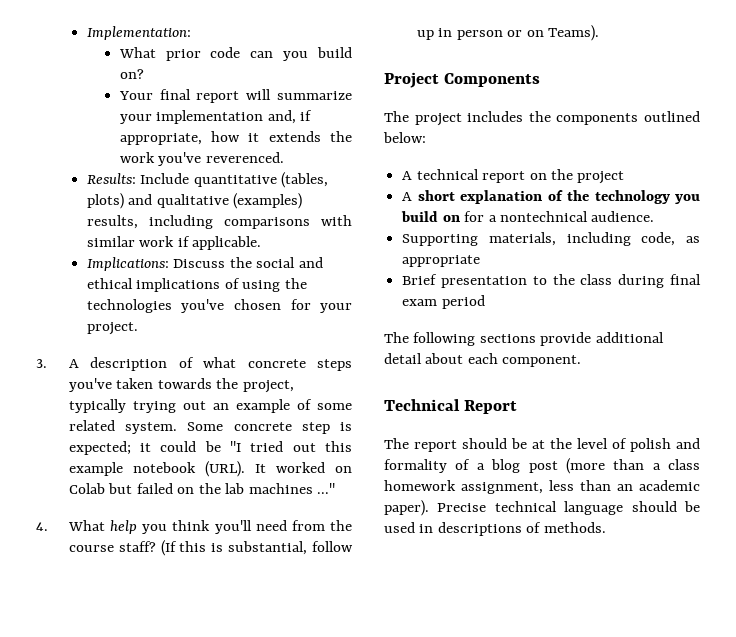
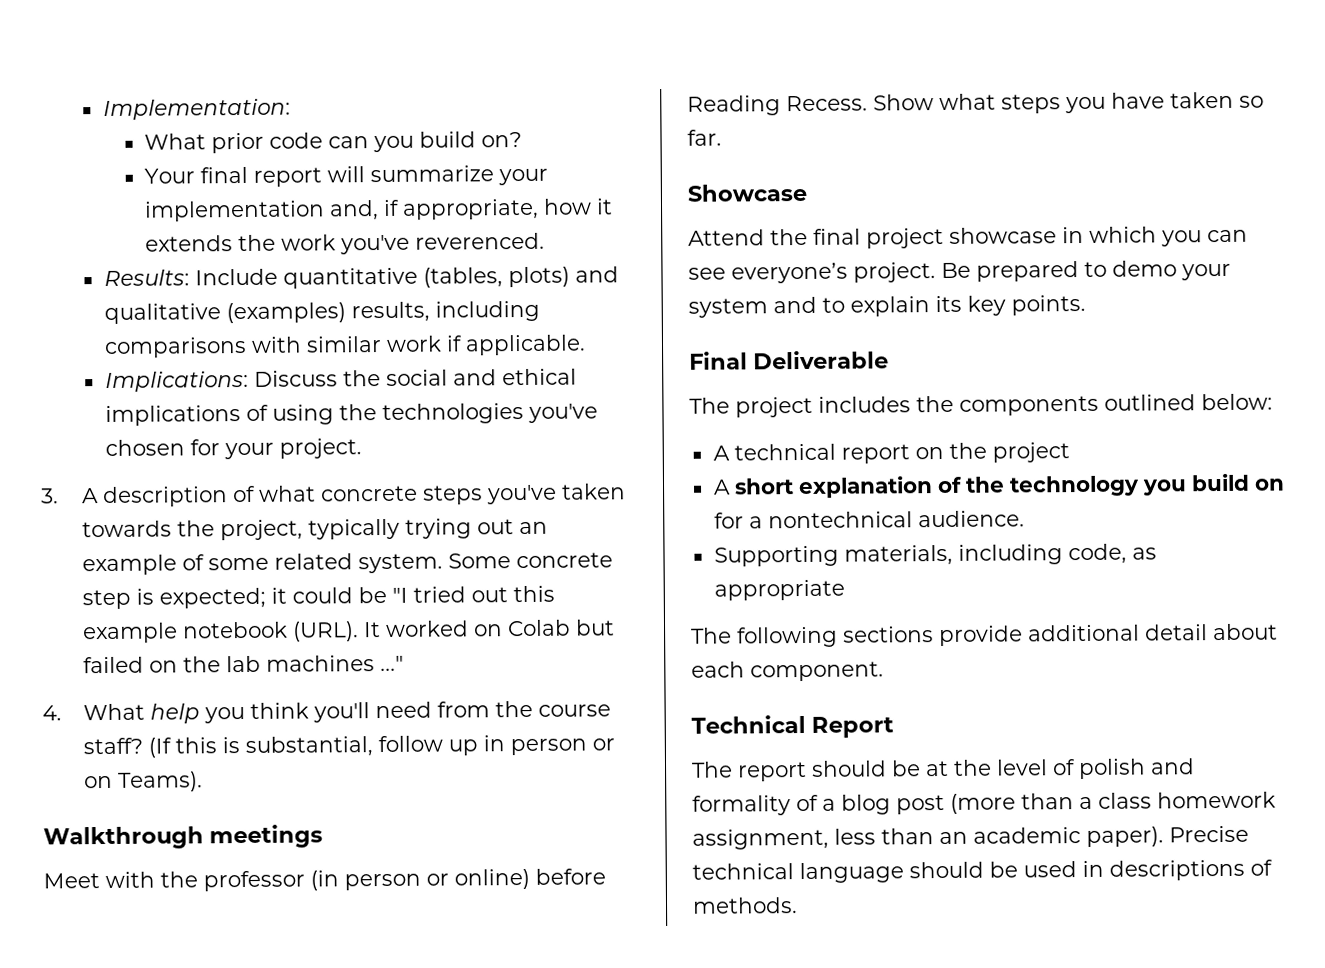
- Project Components
+ Walkthrough meetings
+ Meet with the professor (in person or online) before Reading Recess. Show what steps you have taken so far.
+ Showcase
+ Attend the final project showcase in which you can see everyone’s project. Be prepared to demo your system and to explain its key points.
+ Final Deliverable
- Brief presentation to the class during final exam period

